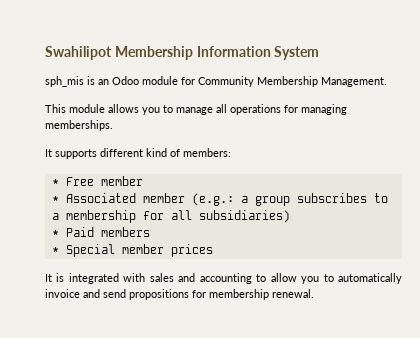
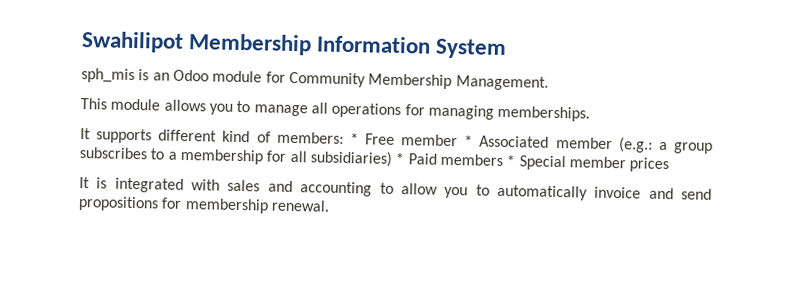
- It supports different kind of members:
- * Free member
- * Associated member (e.g.: a group subscribes to a membership for all subsidiaries)
- * Paid members
- * Special member prices
+ It supports different kind of members: * Free member * Associated member (e.g.: a group subscribes to a membership for all subsidiaries) * Paid members * Special member prices

